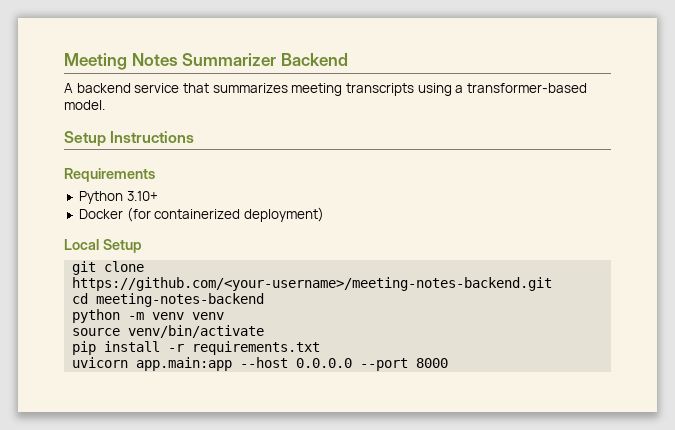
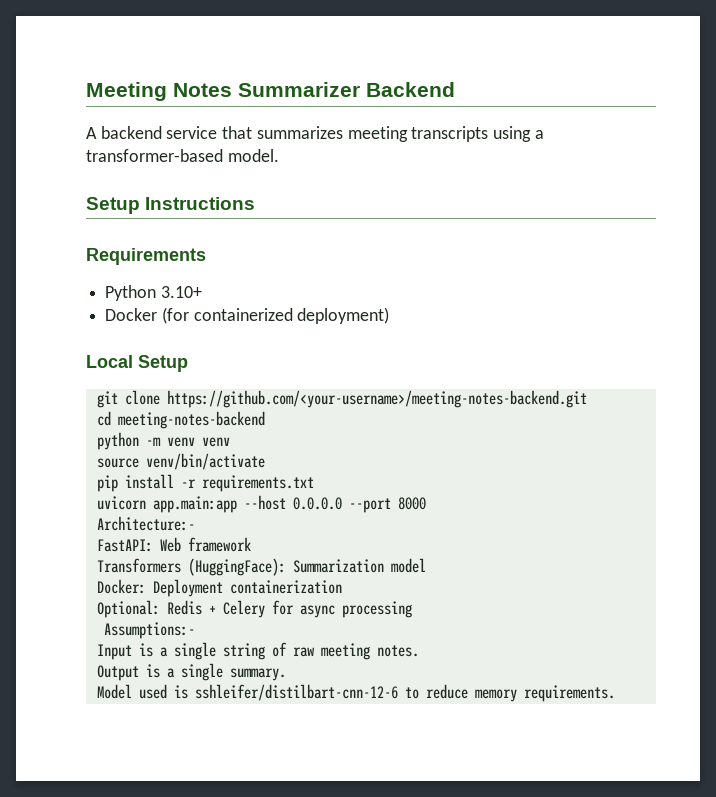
+ Architecture:-
+ FastAPI: Web framework
+ Transformers (HuggingFace): Summarization model
+ Docker: Deployment containerization
+ Optional: Redis + Celery for async processing
+ Assumptions:-
+ Input is a single string of raw meeting notes.
+ Output is a single summary.
+ Model used is sshleifer/distilbart-cnn-12-6 to reduce memory requirements.

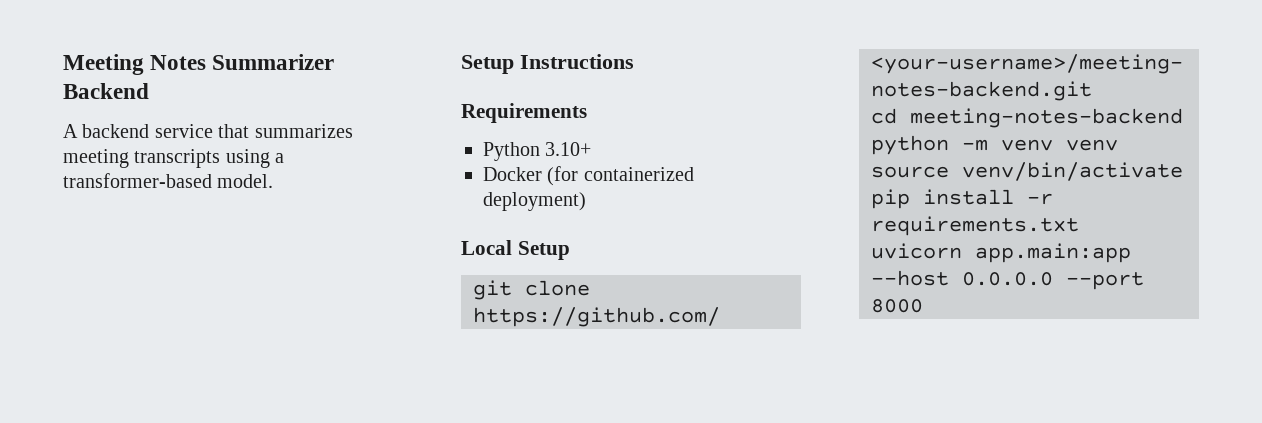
- Architecture:-
- FastAPI: Web framework
- Transformers (HuggingFace): Summarization model
- Docker: Deployment containerization
- Optional: Redis + Celery for async processing
- Assumptions:-
- Input is a single string of raw meeting notes.
- Output is a single summary.
- Model used is sshleifer/distilbart-cnn-12-6 to reduce memory requirements.

